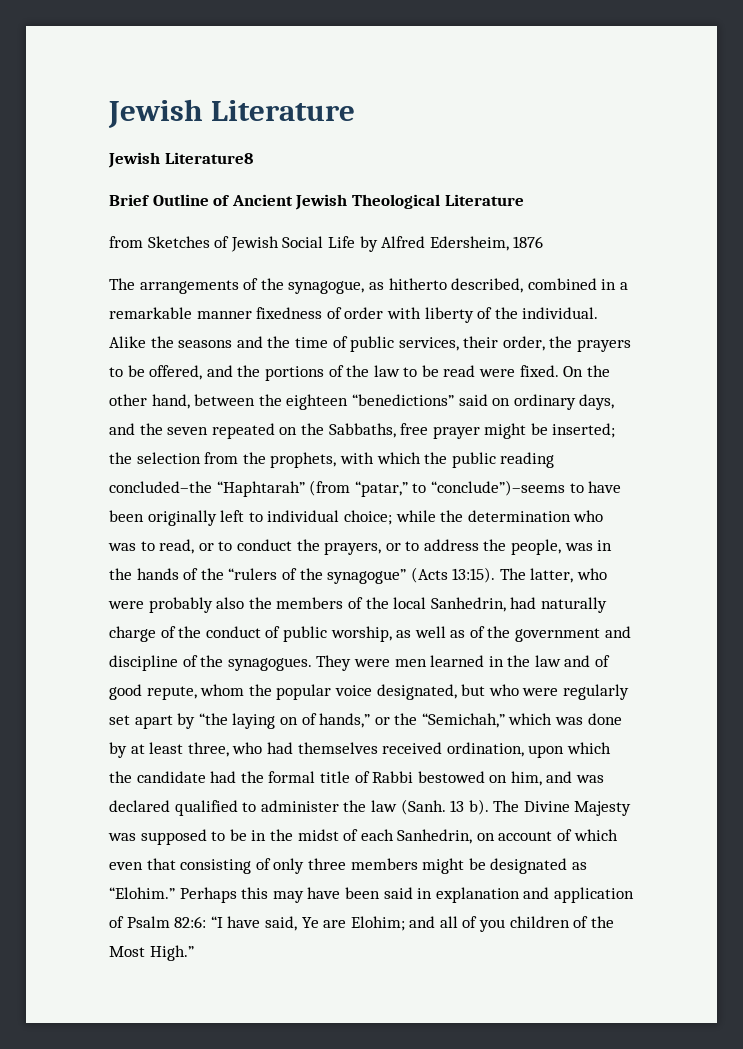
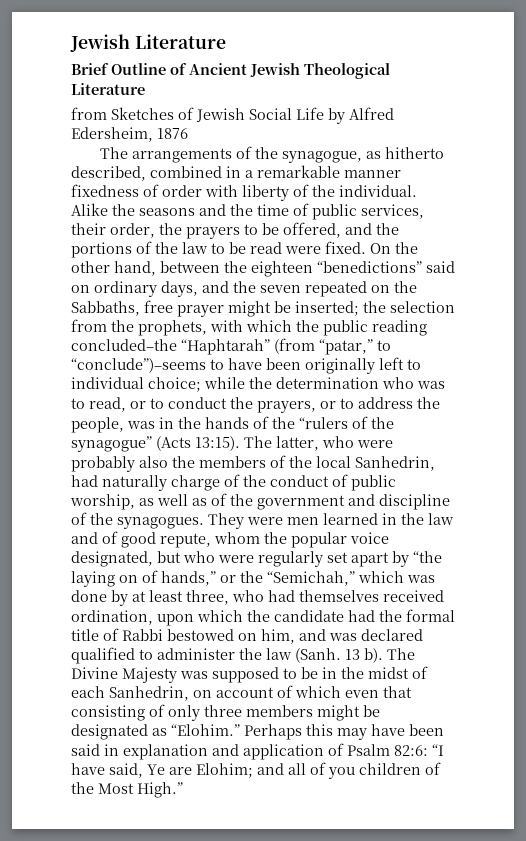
- Jewish Literature8

